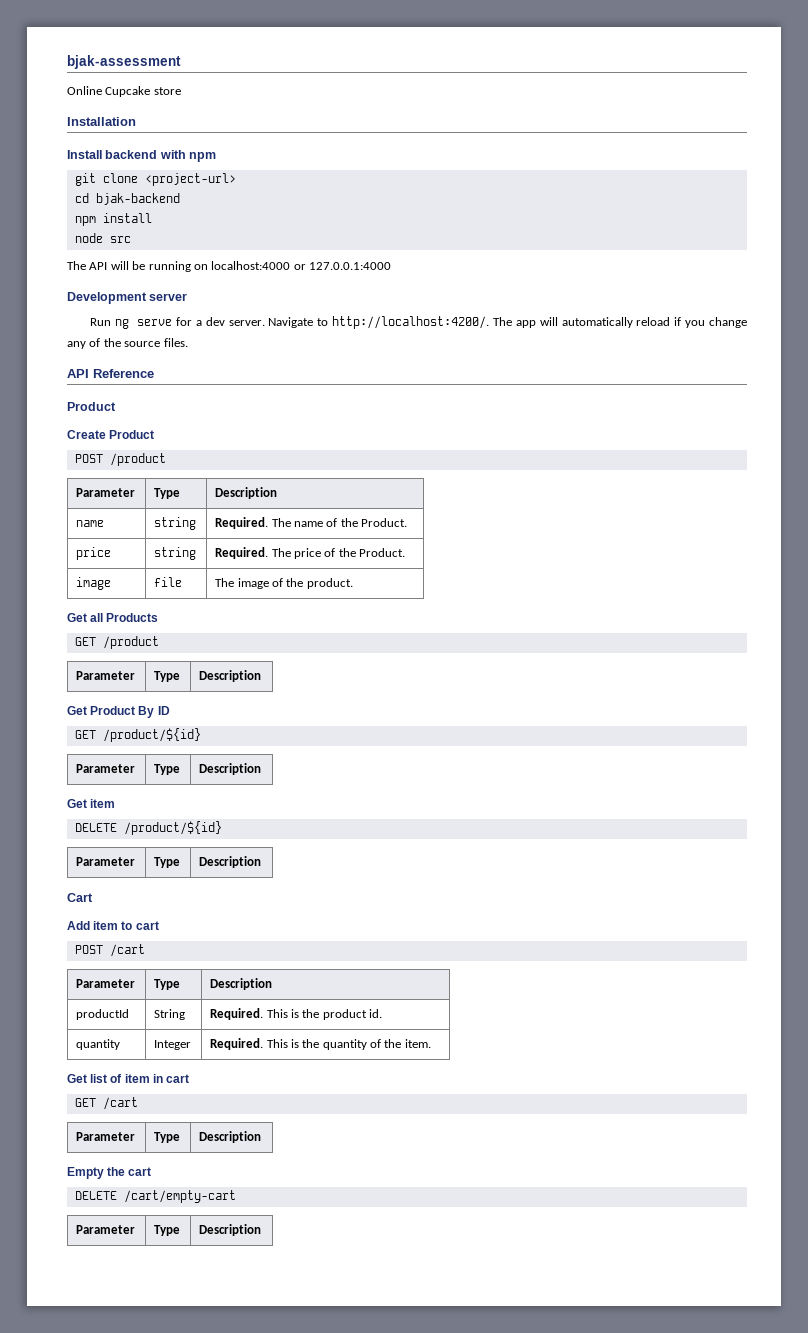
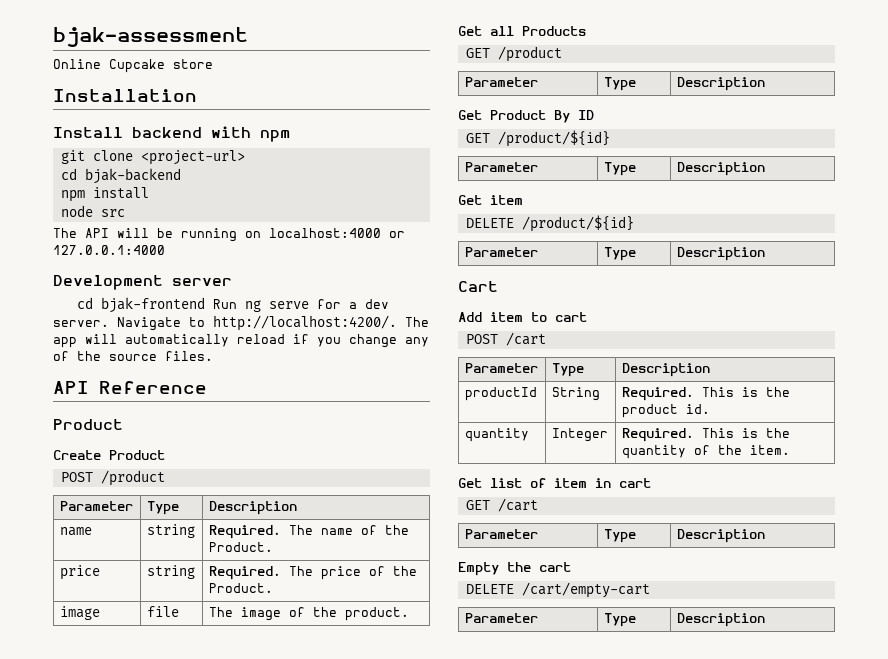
- Run ng serve for a dev server.
+ cd bjak-frontend Run ng serve for a dev server.

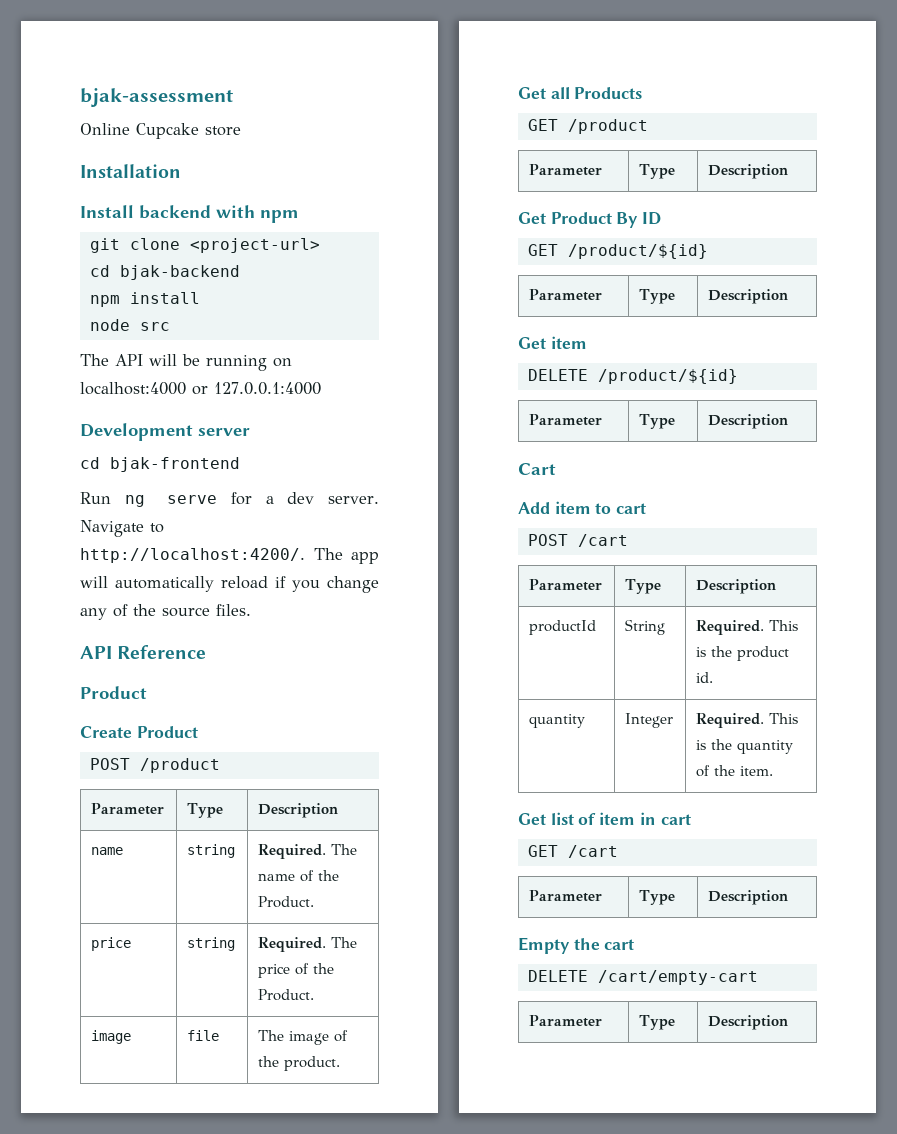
- cd bjak-frontend Run ng serve for a dev server.
+ cd bjak-frontend
+ Run ng serve for a dev server.

